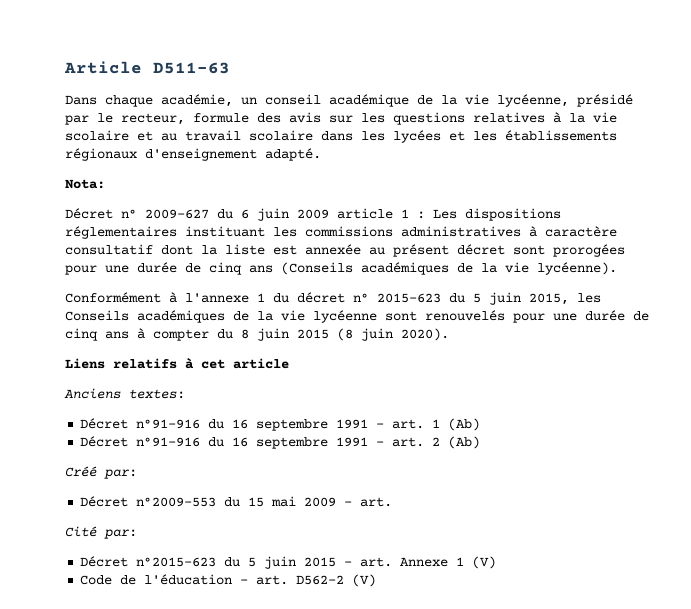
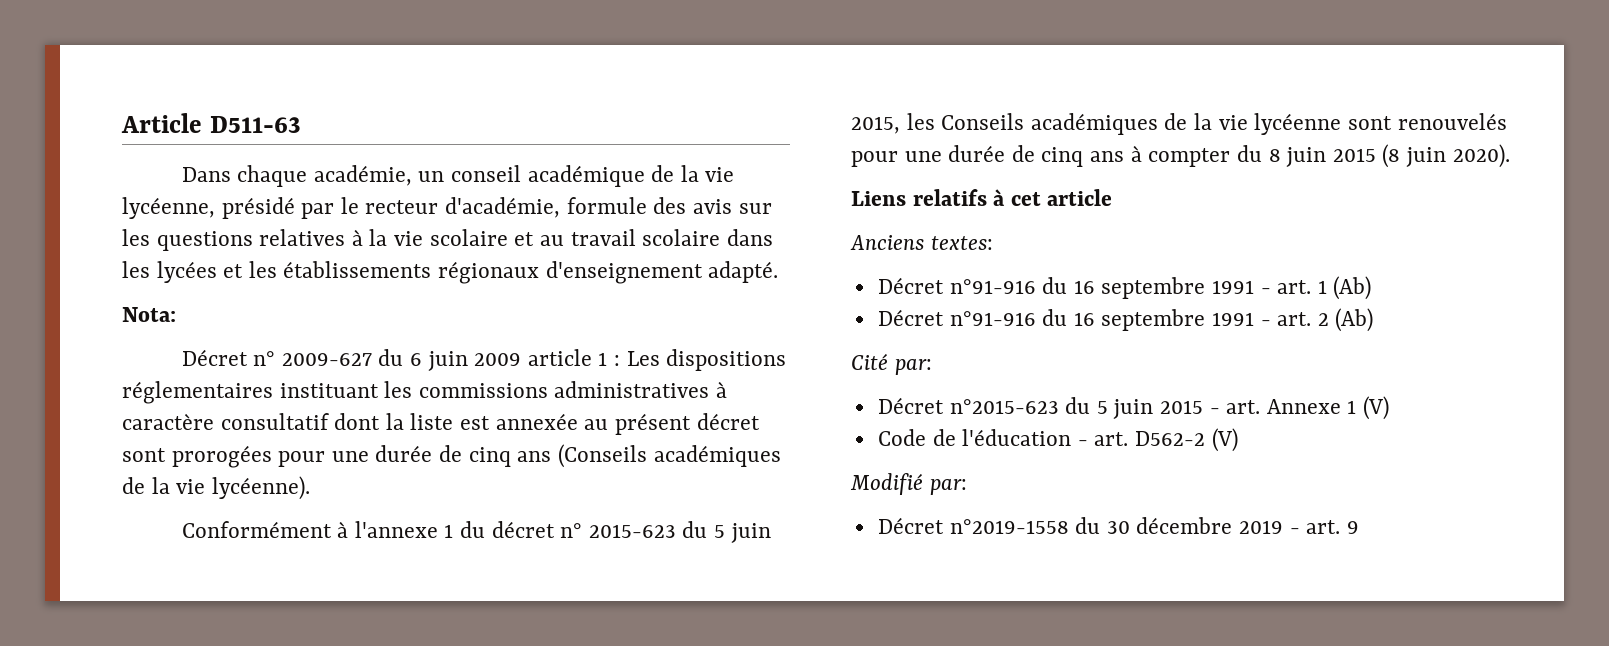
- Dans chaque académie, un conseil académique de la vie lycéenne, présidé par le recteur, formule des avis sur les questions relatives à la vie scolaire et au travail scolaire dans les lycées et les établissements régionaux d'enseignement adapté.
+ Dans chaque académie, un conseil académique de la vie lycéenne, présidé par le recteur d'académie, formule des avis sur les questions relatives à la vie scolaire et au travail scolaire dans les lycées et les établissements régionaux d'enseignement adapté.
- Créé par:
- Décret n°2009-553 du 15 mai 2009 - art.
+ Modifié par:
+ Décret n°2019-1558 du 30 décembre 2019 - art. 9

